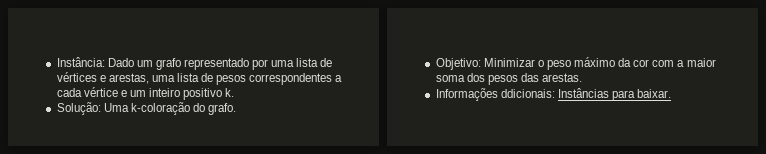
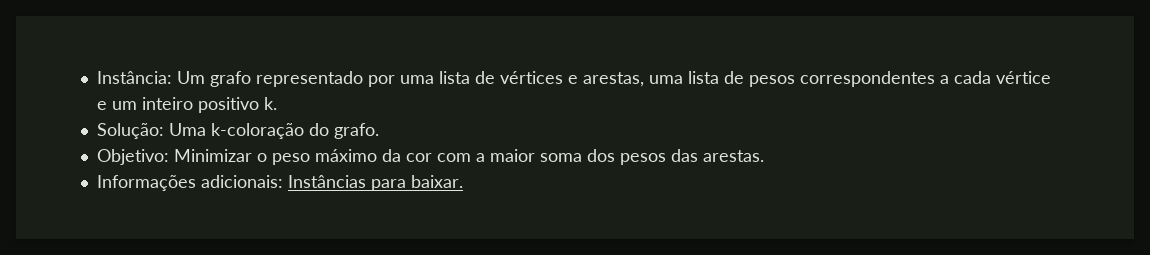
- Instância: Dado um grafo representado por uma lista de vértices e arestas, uma lista de pesos correspondentes a cada vértice e um inteiro positivo k.
+ Instância: Um grafo representado por uma lista de vértices e arestas, uma lista de pesos correspondentes a cada vértice e um inteiro positivo k.
- Informações ddicionais: Instâncias para baixar.
+ Informações adicionais: Instâncias para baixar.

